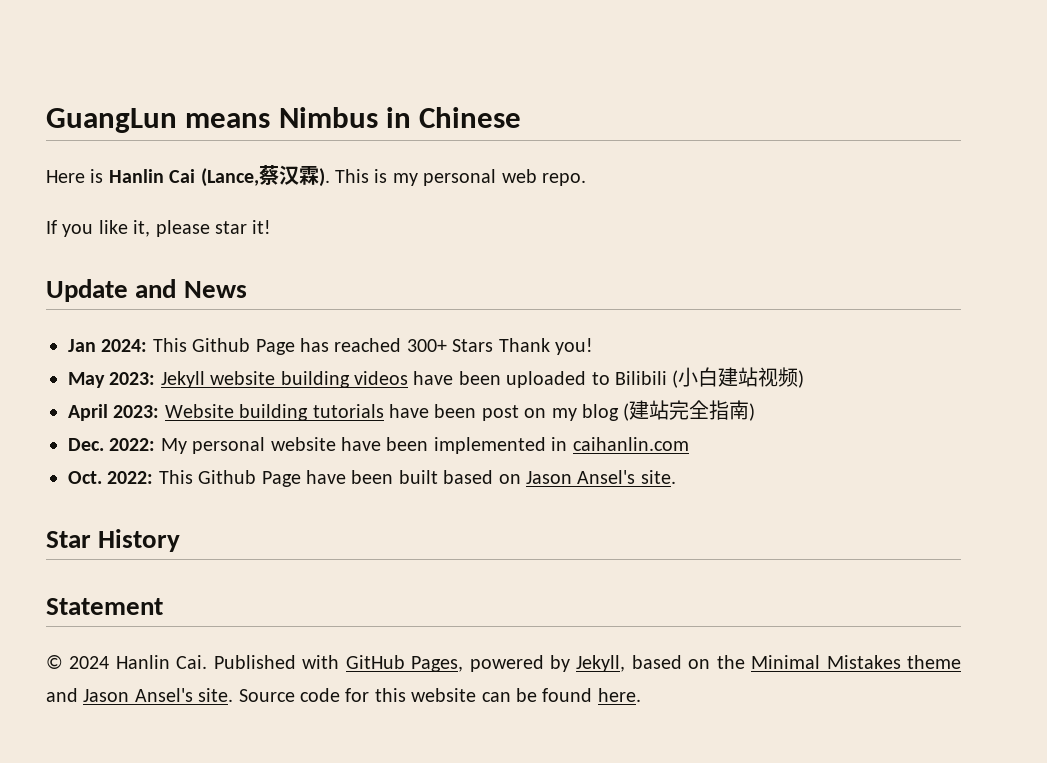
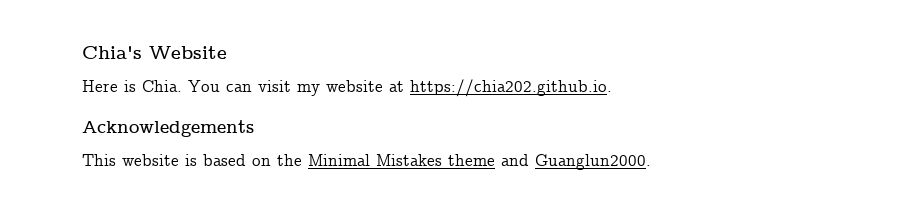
- GuangLun means Nimbus in Chinese
- Here is Hanlin Cai (Lance,蔡汉霖). This is my personal web repo.
- If you like it, please star it!
- Update and News
- Jan 2024: This Github Page has reached 300+ Stars Thank you!
- May 2023: Jekyll website building videos have been uploaded to Bilibili (小白建站视频)
- April 2023: Website building tutorials have been post on my blog (建站完全指南)
- Dec. 2022: My personal website have been implemented in caihanlin.com
- Oct. 2022: This Github Page have been built based on Jason Ansel's site.
- Star History
- Statement
- © 2024 Hanlin Cai. Published with GitHub Pages, powered by Jekyll, based on the Minimal Mistakes theme and Jason Ansel's site. Source code for this website can be found here.
+ Chia's Website
+ Here is Chia. You can visit my website at https://chia202.github.io.
+ Acknowledgements
+ This website is based on the Minimal Mistakes theme and Guanglun2000.

